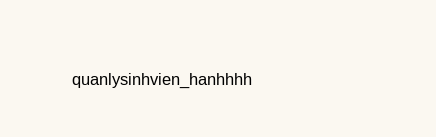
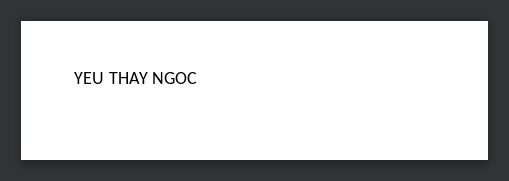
- quanlysinhvien_hanhhhh
+ YEU THAY NGOC

